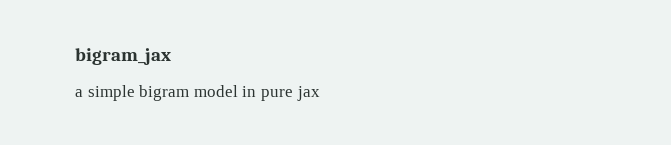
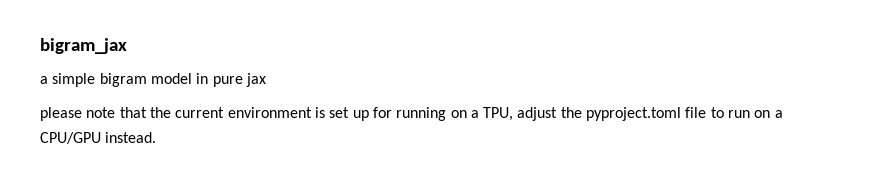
+ please note that the current environment is set up for running on a TPU, adjust the pyproject.toml file to run on a CPU/GPU instead.

